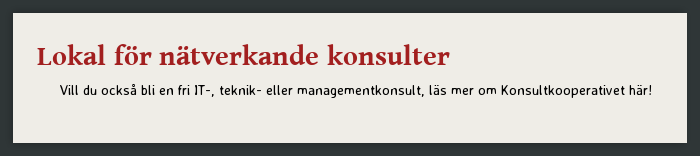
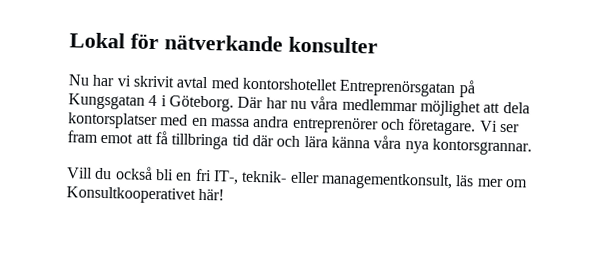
+ Nu har vi skrivit avtal med kontorshotellet Entreprenörsgatan på Kungsgatan 4 i Göteborg. Där har nu våra medlemmar möjlighet att dela kontorsplatser med en massa andra entreprenörer och företagare. Vi ser fram emot att få tillbringa tid där och lära känna våra nya kontorsgrannar.

